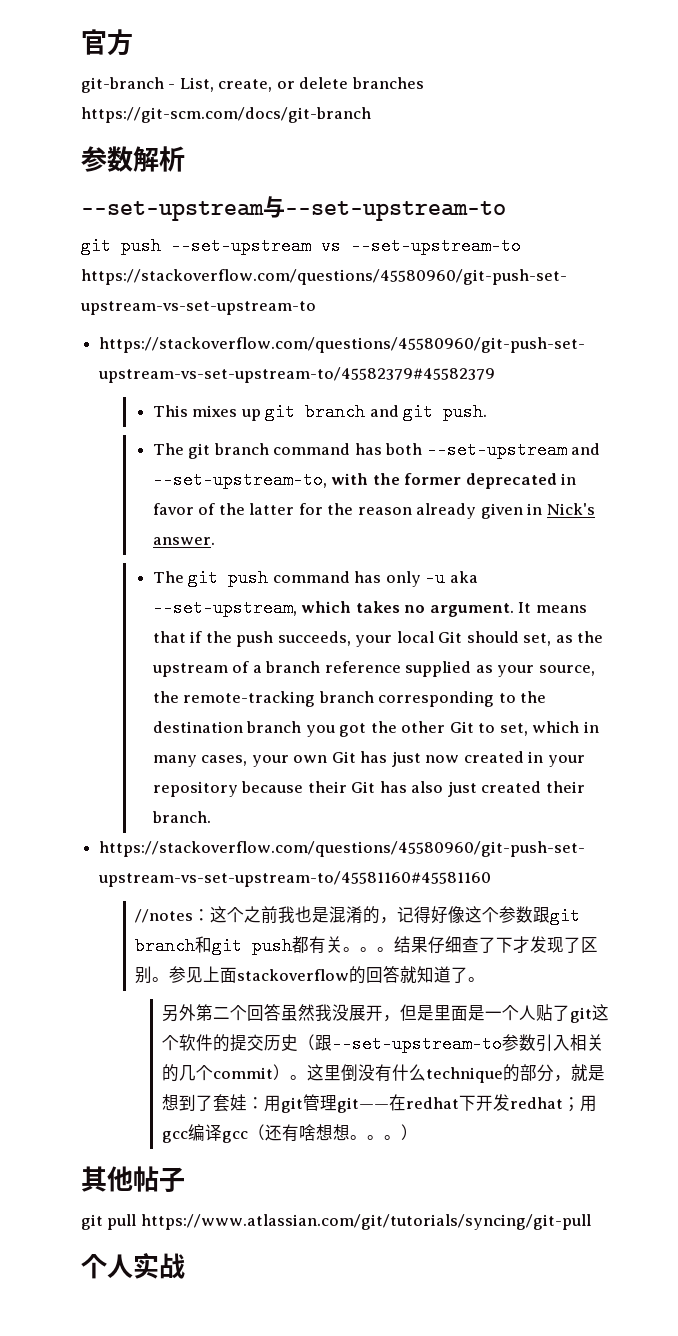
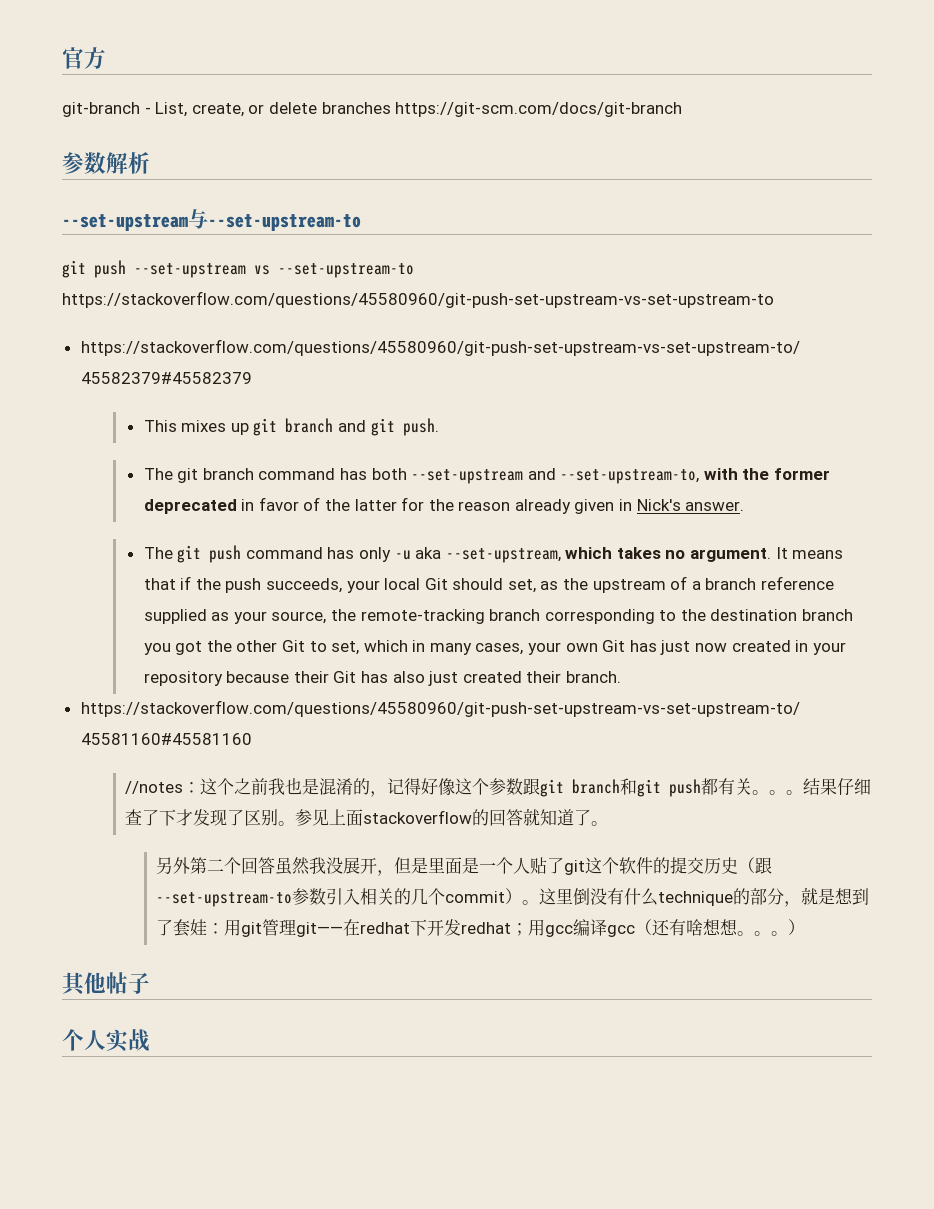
- git pull https://www.atlassian.com/git/tutorials/syncing/git-pull

